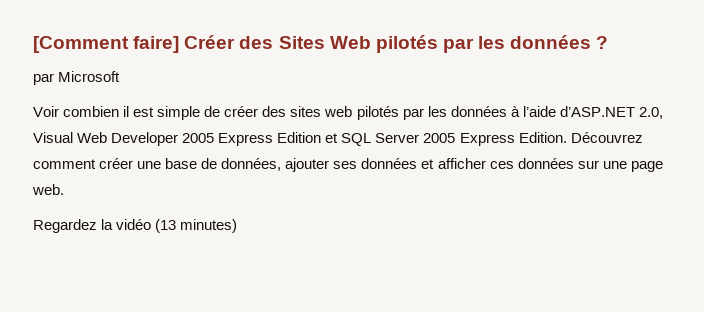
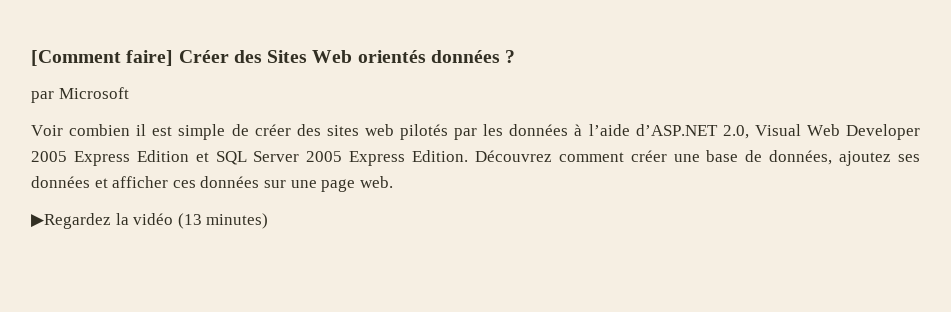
- [Comment faire] Créer des Sites Web pilotés par les données ?
+ [Comment faire] Créer des Sites Web orientés données ?
- Découvrez comment créer une base de données, ajouter ses données et afficher ces données sur une page web.
+ Découvrez comment créer une base de données, ajoutez ses données et afficher ces données sur une page web.
- Regardez la vidéo (13 minutes)
+ ▶Regardez la vidéo (13 minutes)

